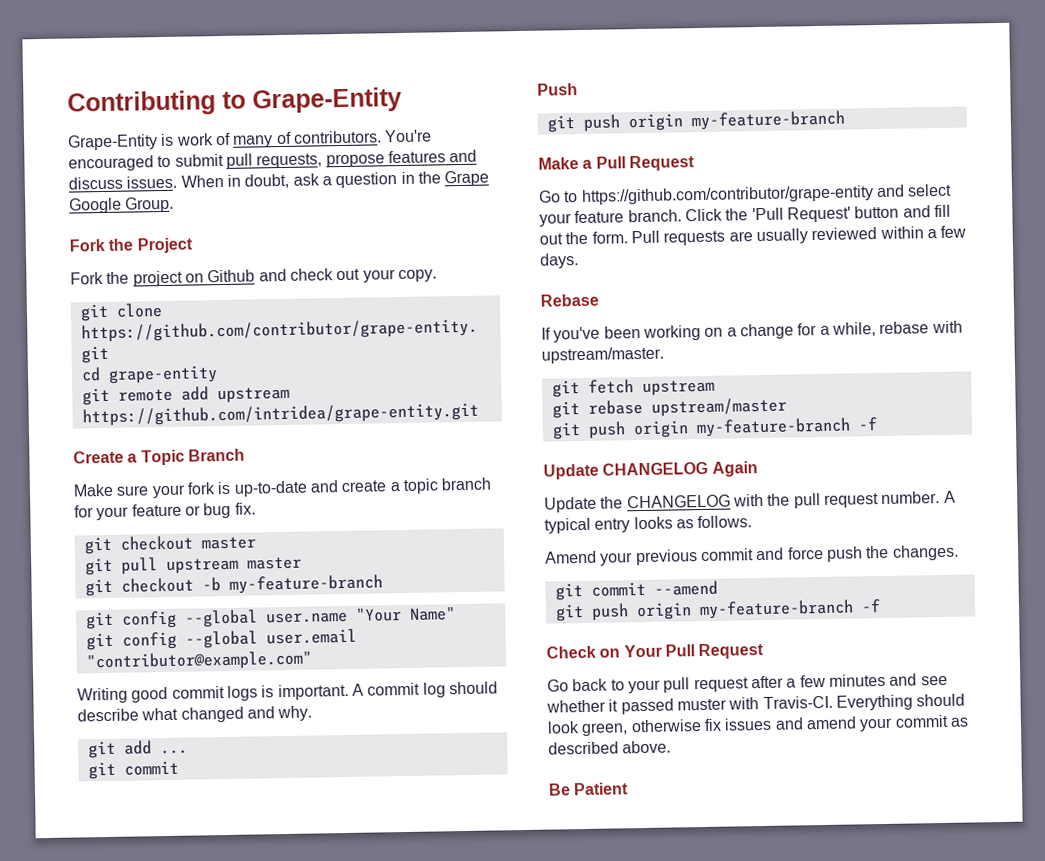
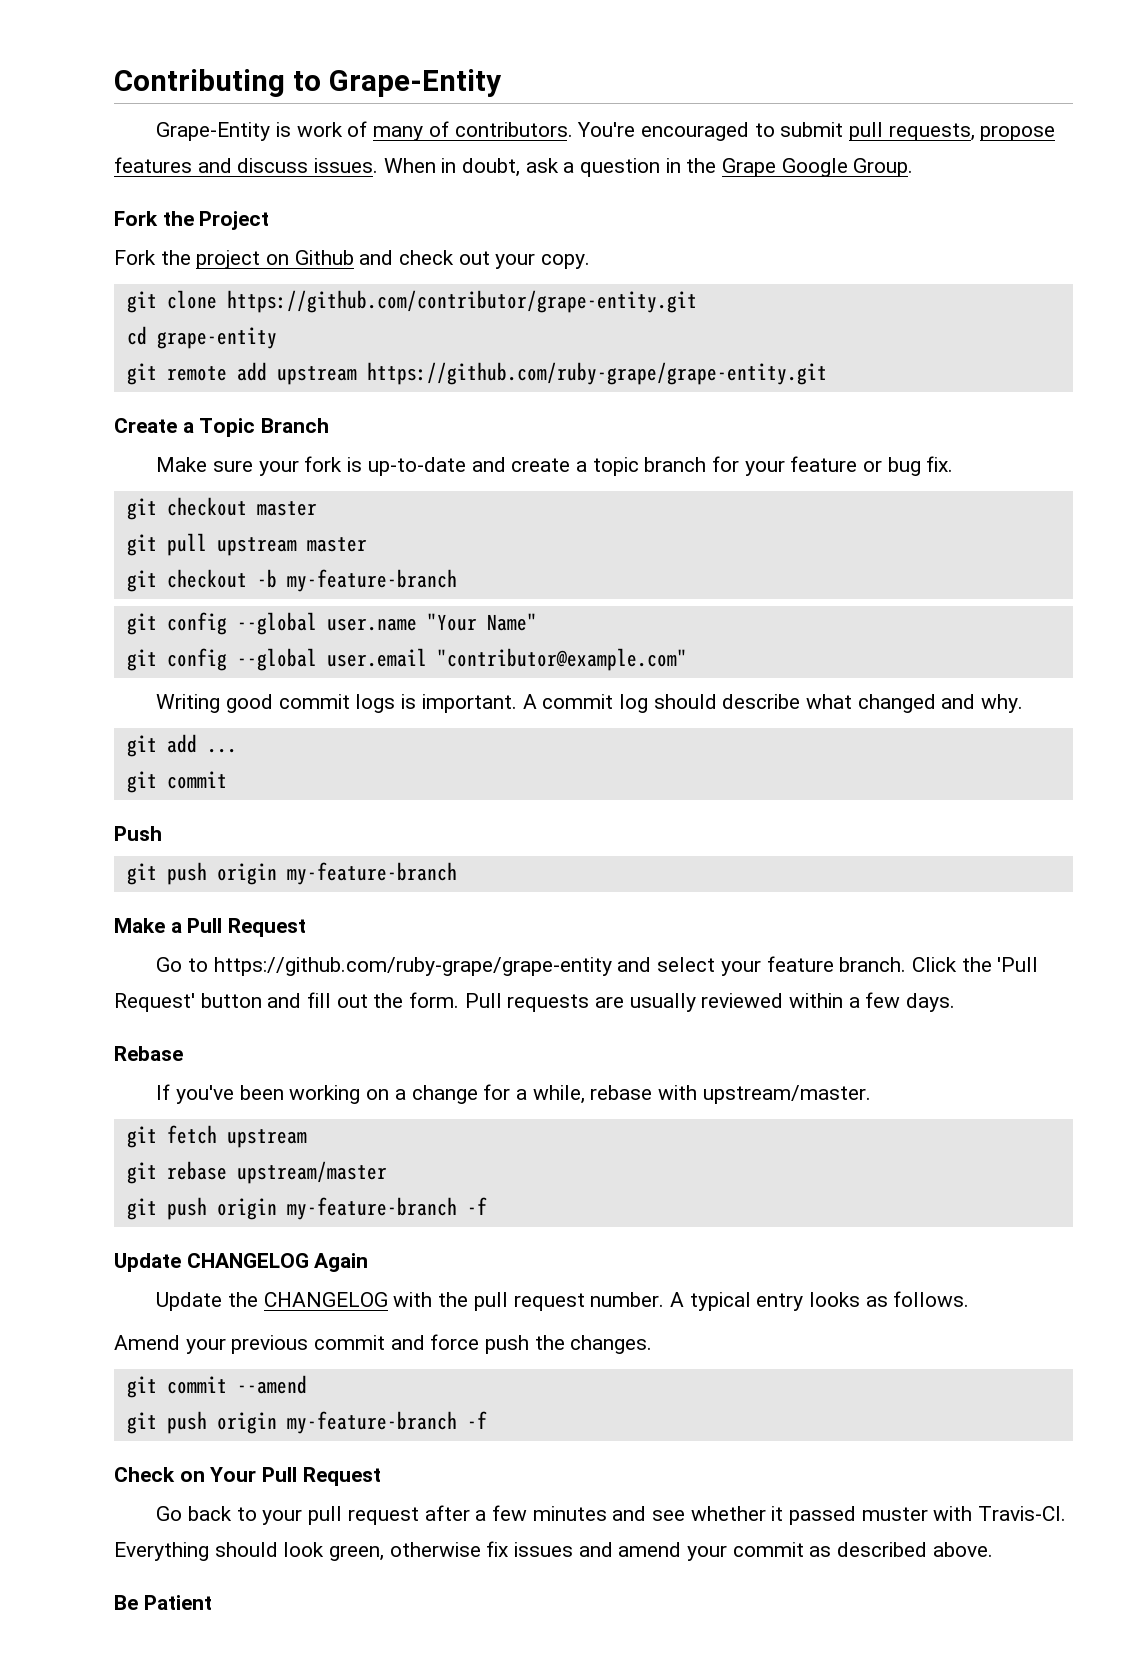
- git remote add upstream https://github.com/intridea/grape-entity.git
+ git remote add upstream https://github.com/ruby-grape/grape-entity.git
- Go to https://github.com/contributor/grape-entity and select your feature branch.
+ Go to https://github.com/ruby-grape/grape-entity and select your feature branch.

